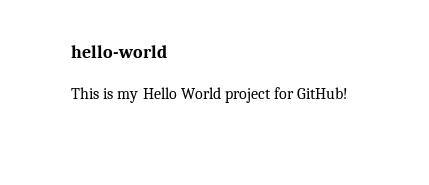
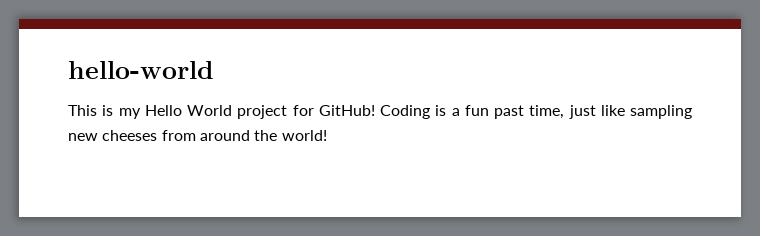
+ Coding is a fun past time, just like sampling new cheeses from around the world!

